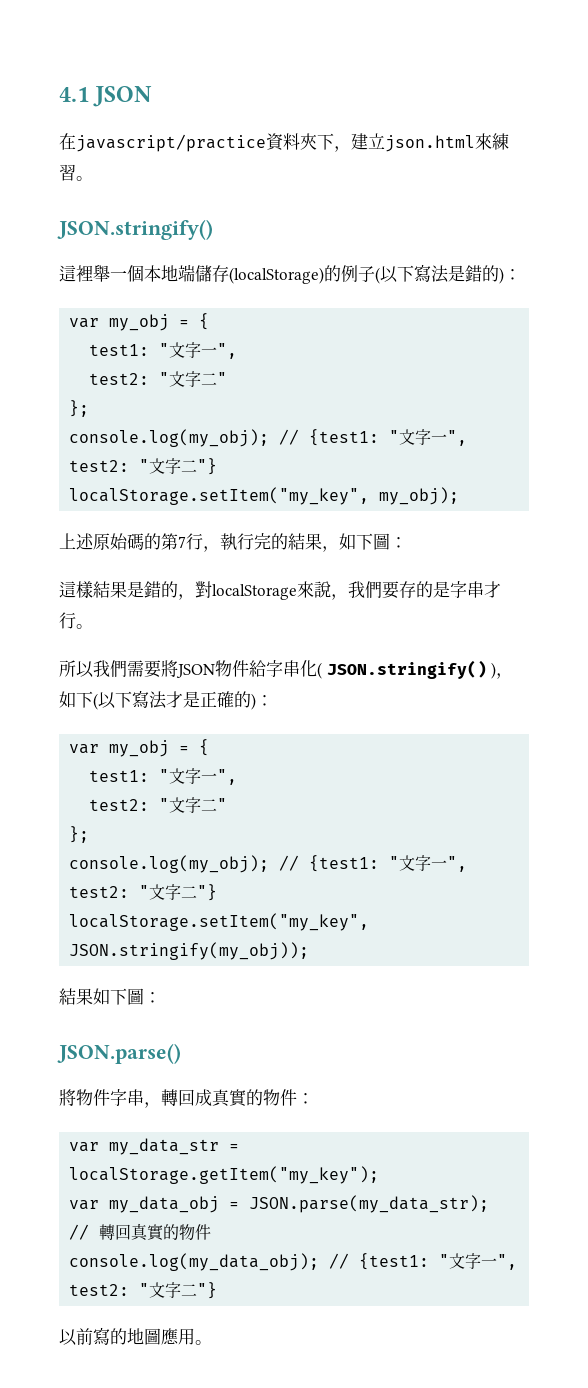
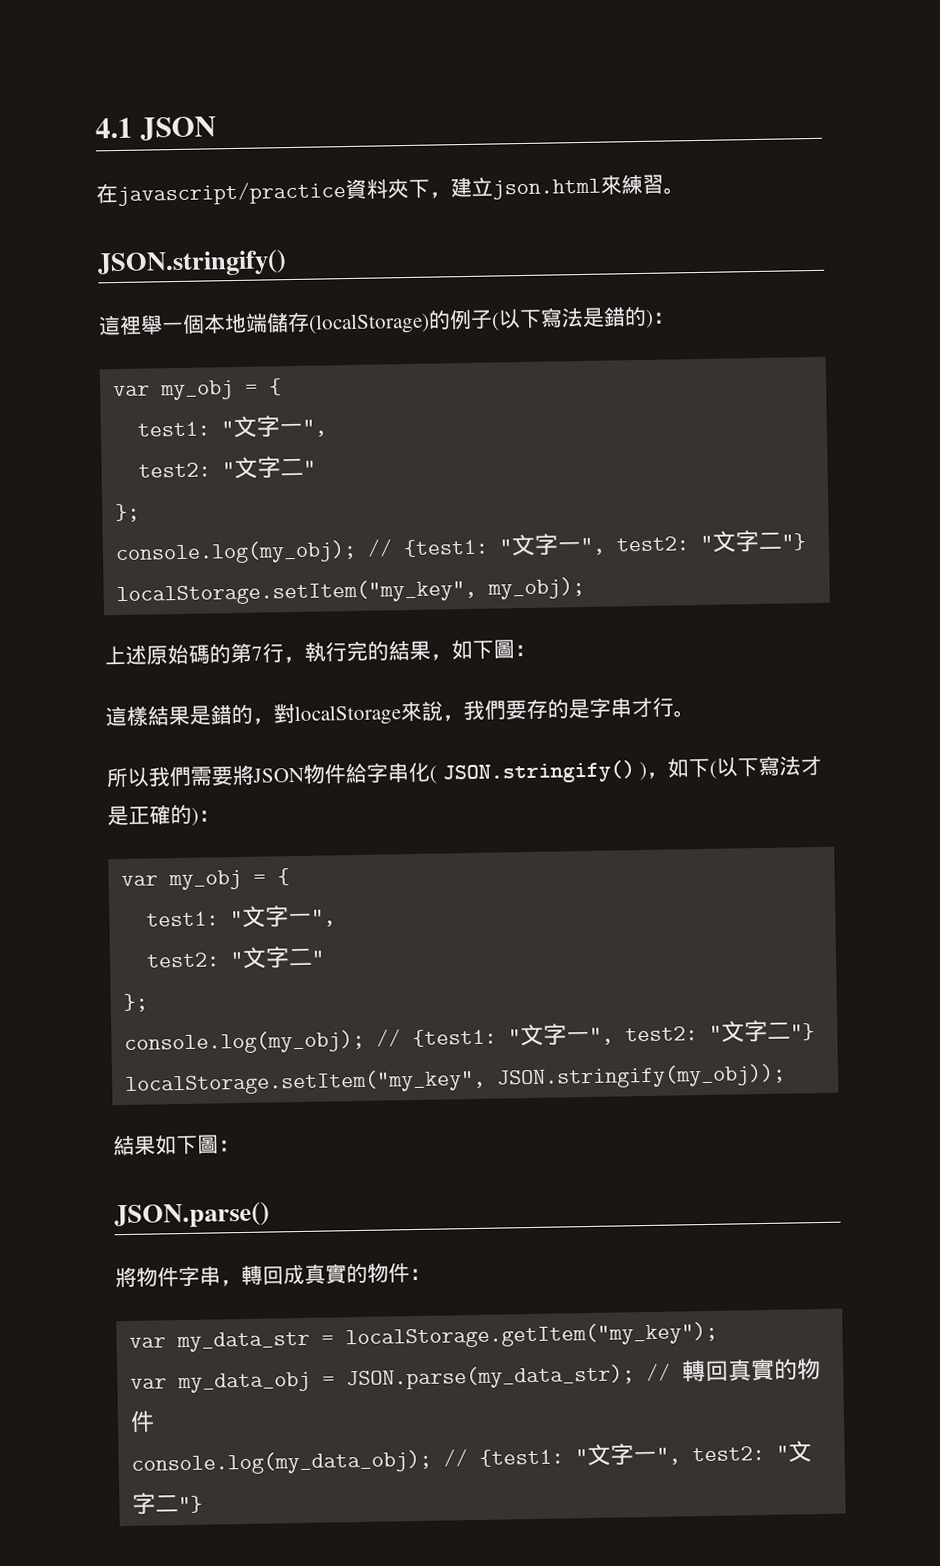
- 以前寫的地圖應用。

